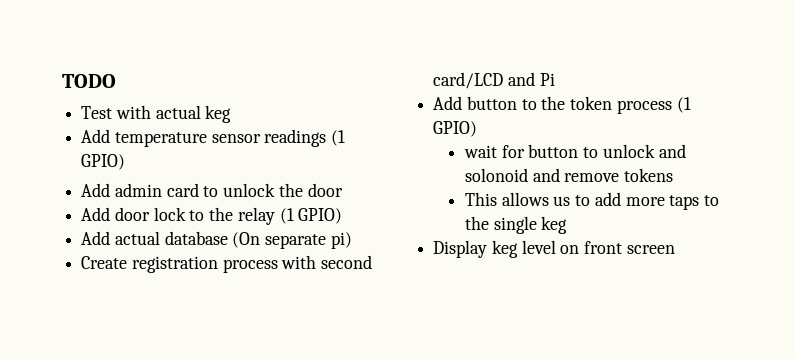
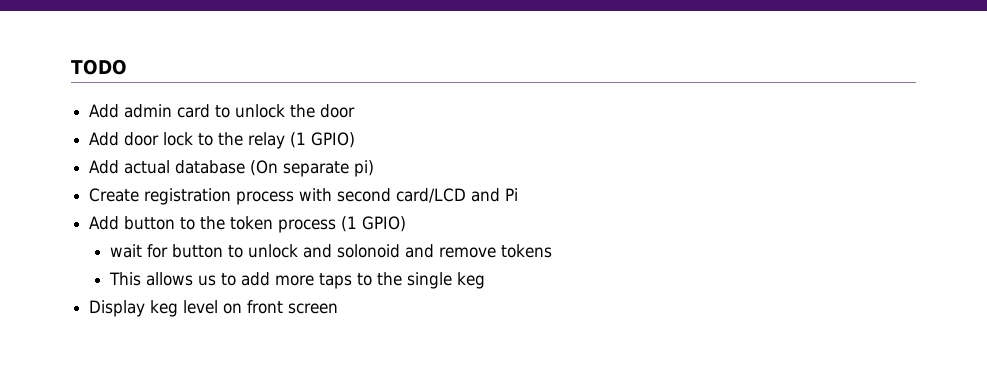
- Test with actual keg
- Add temperature sensor readings (1 GPIO)

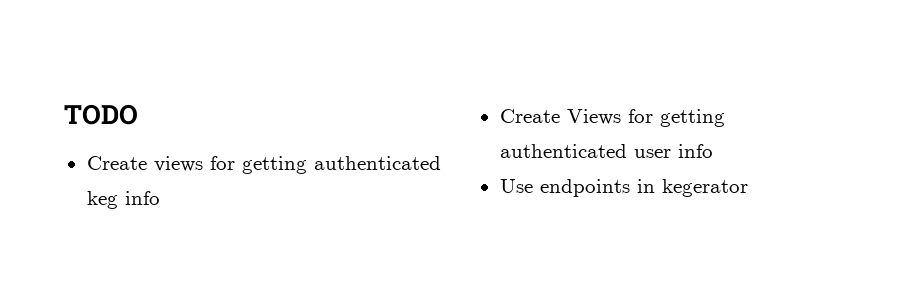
- Add admin card to unlock the door
- Add door lock to the relay (1 GPIO)
- Add actual database (On separate pi)
- Create registration process with second card/LCD and Pi
- Add button to the token process (1 GPIO)
- wait for button to unlock and solonoid and remove tokens
- This allows us to add more taps to the single keg
- Display keg level on front screen
+ Create views for getting authenticated keg info
+ Create Views for getting authenticated user info
+ Use endpoints in kegerator

